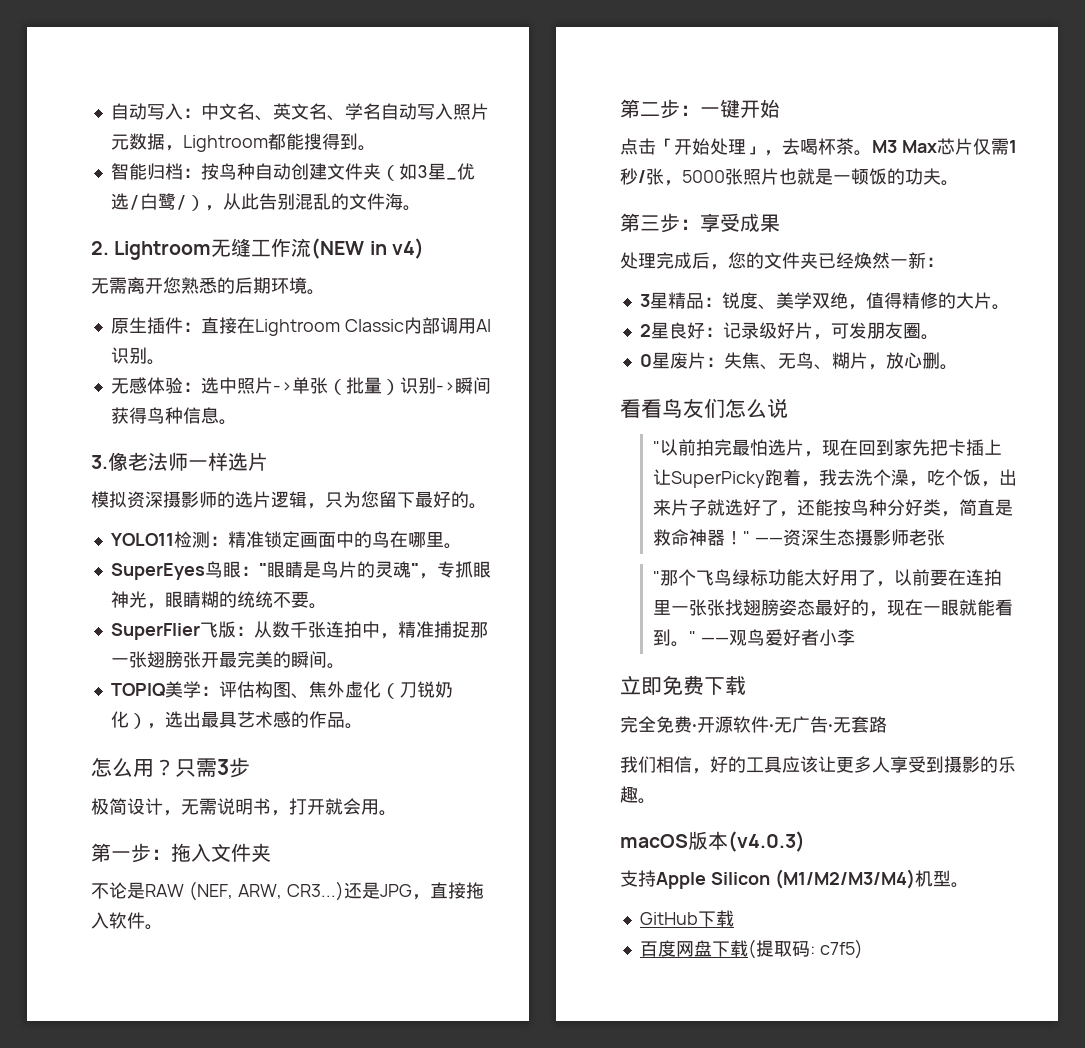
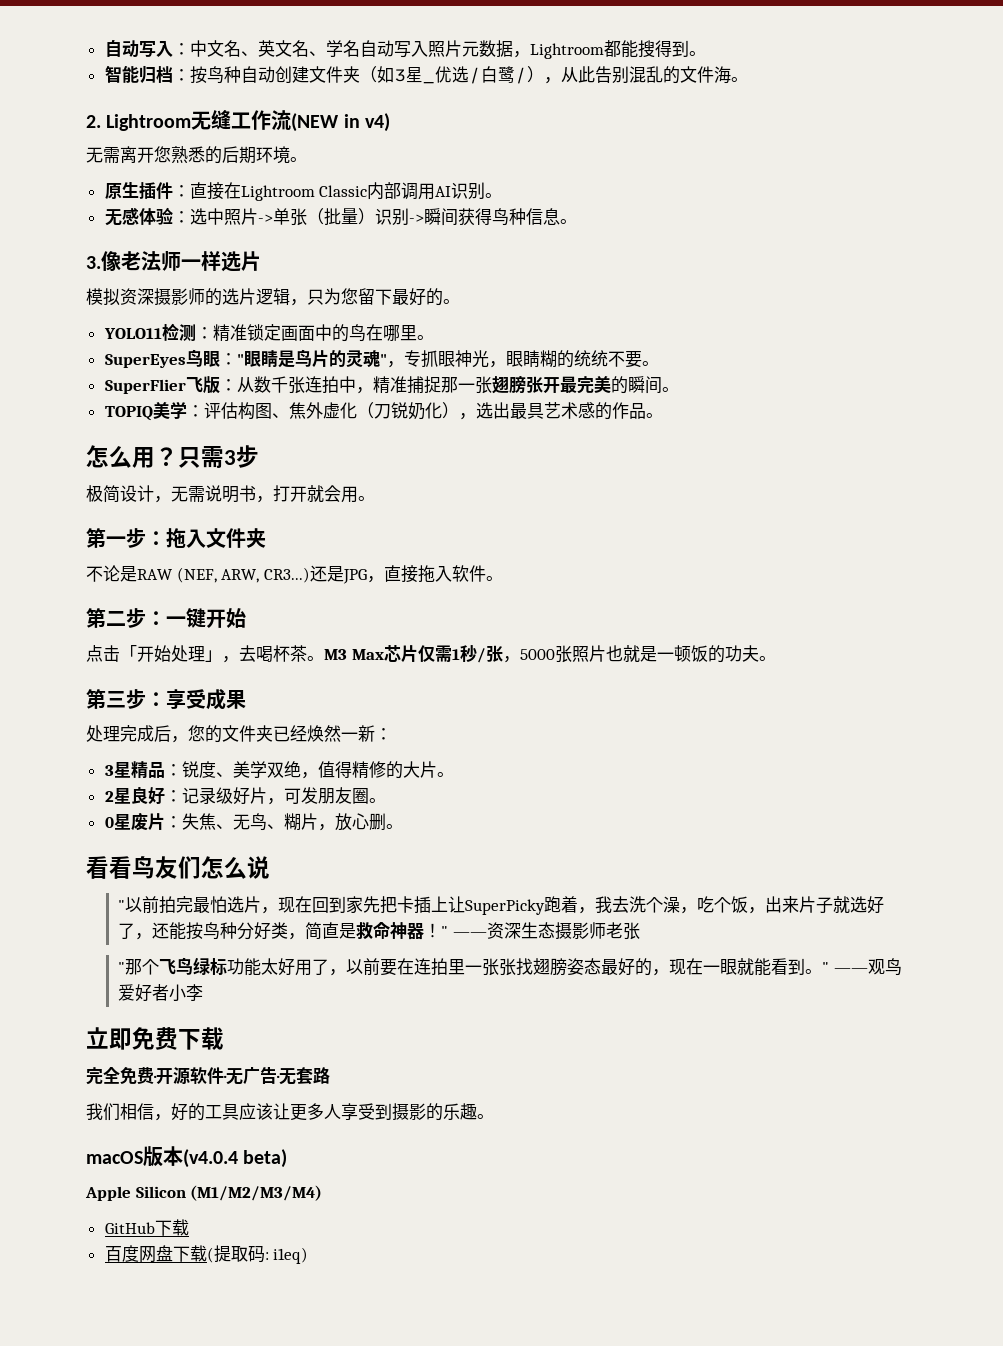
- macOS版本(v4.0.3)
- 支持Apple Silicon (M1/M2/M3/M4)机型。
+ macOS版本(v4.0.4 beta)
+ Apple Silicon (M1/M2/M3/M4)
- 百度网盘下载(提取码: c7f5)
+ 百度网盘下载(提取码: i1eq)

